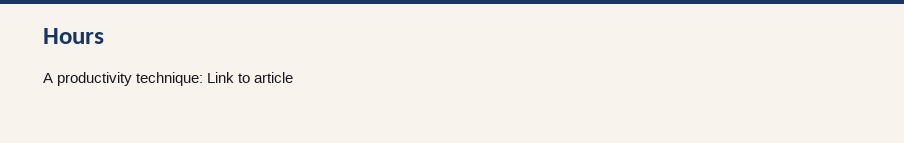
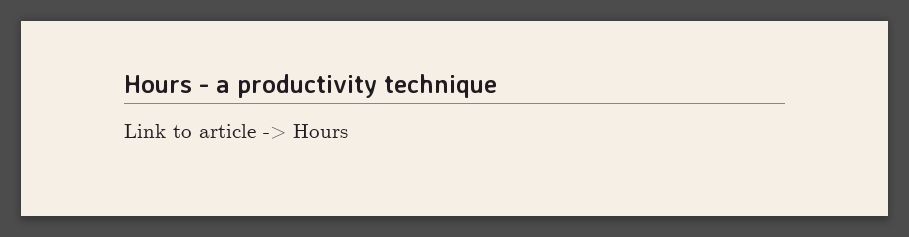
- Hours
- A productivity technique: Link to article
+ Hours - a productivity technique
+ Link to article -> Hours

